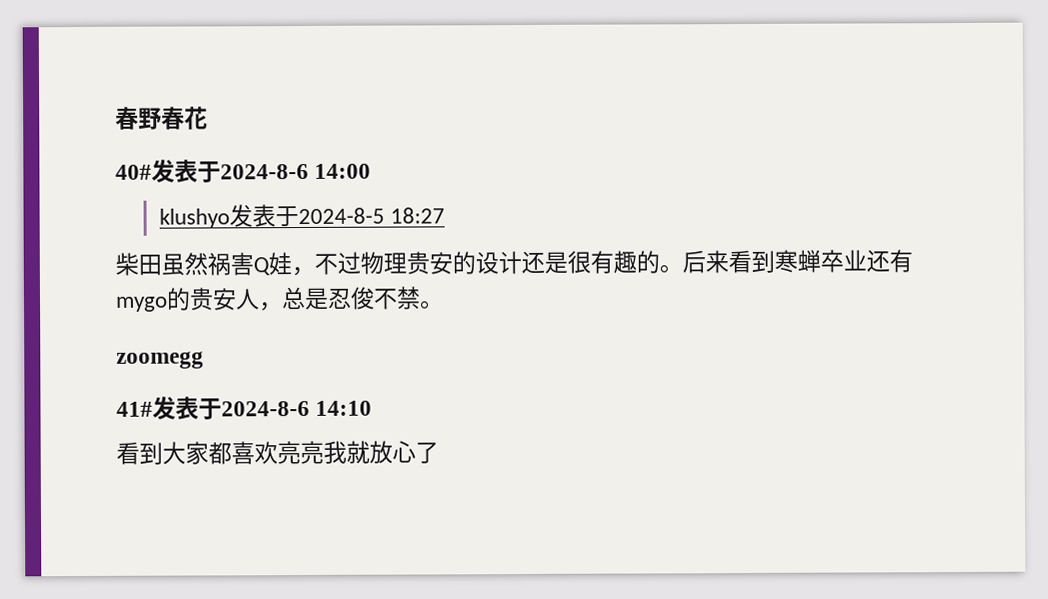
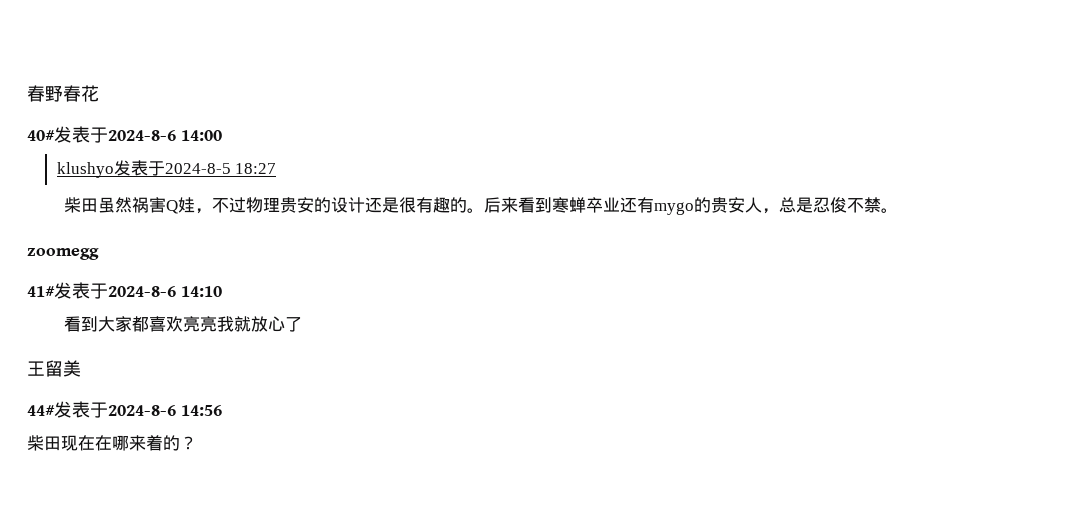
+ 王留美
+ 44#发表于2024-8-6 14:56
+ 柴田现在在哪来着的？

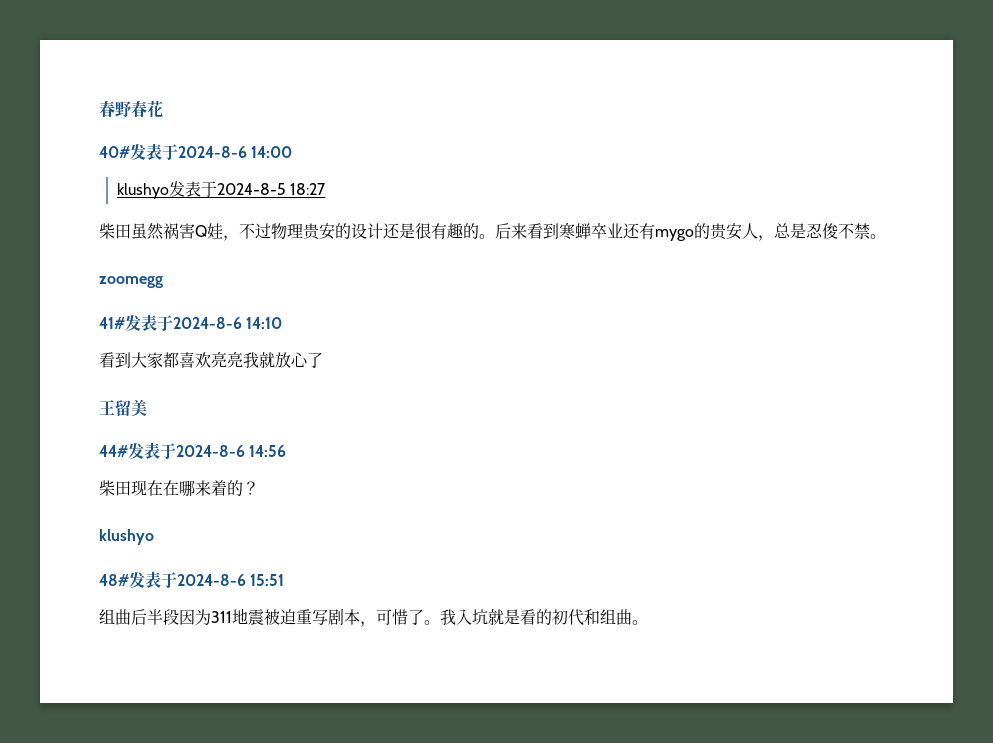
  柴田现在在哪来着的？
+ klushyo
+ 48#发表于2024-8-6 15:51
+ 组曲后半段因为311地震被迫重写剧本，可惜了。我入坑就是看的初代和组曲。

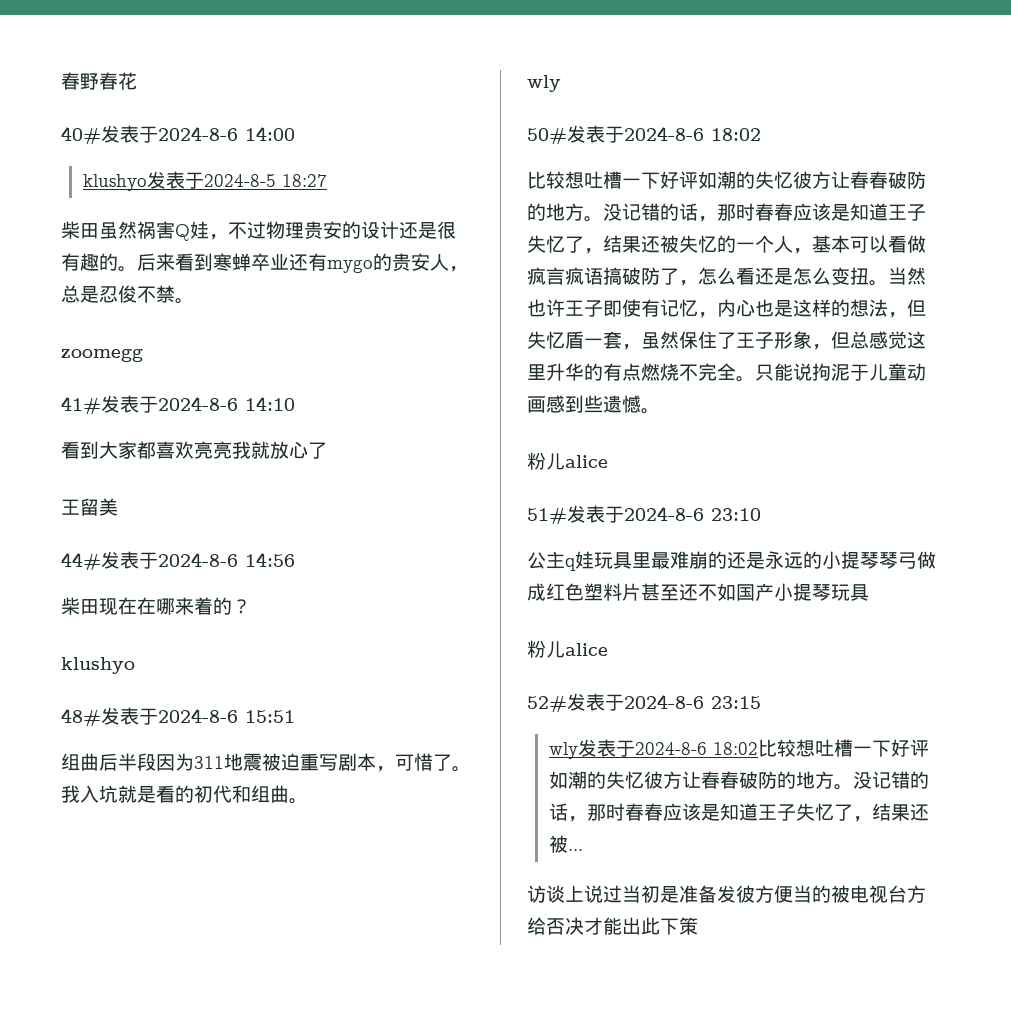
  我入坑就是看的初代和组曲。
+ wly
+ 50#发表于2024-8-6 18:02
+ 比较想吐槽一下好评如潮的失忆彼方让春春破防的地方。没记错的话，那时春春应该是知道王子失忆了，结果还被失忆的一个人，基本可以看做疯言疯语搞破防了，怎么看还是怎么变扭。当然也许王子即使有记忆，内心也是这样的想法，但失忆盾一套，虽然保住了王子形象，但总感觉这里升华的有点燃烧不完全。只能说拘泥于儿童动画感到些遗憾。
+ 粉儿alice
+ 51#发表于2024-8-6 23:10
+ 公主q娃玩具里最难崩的还是永远的小提琴琴弓做成红色塑料片甚至还不如国产小提琴玩具
+ 粉儿alice
+ 52#发表于2024-8-6 23:15
+ wly发表于2024-8-6 18:02比较想吐槽一下好评如潮的失忆彼方让春春破防的地方。没记错的话，那时春春应该是知道王子失忆了，结果还被...
+ 访谈上说过当初是准备发彼方便当的被电视台方给否决才能出此下策

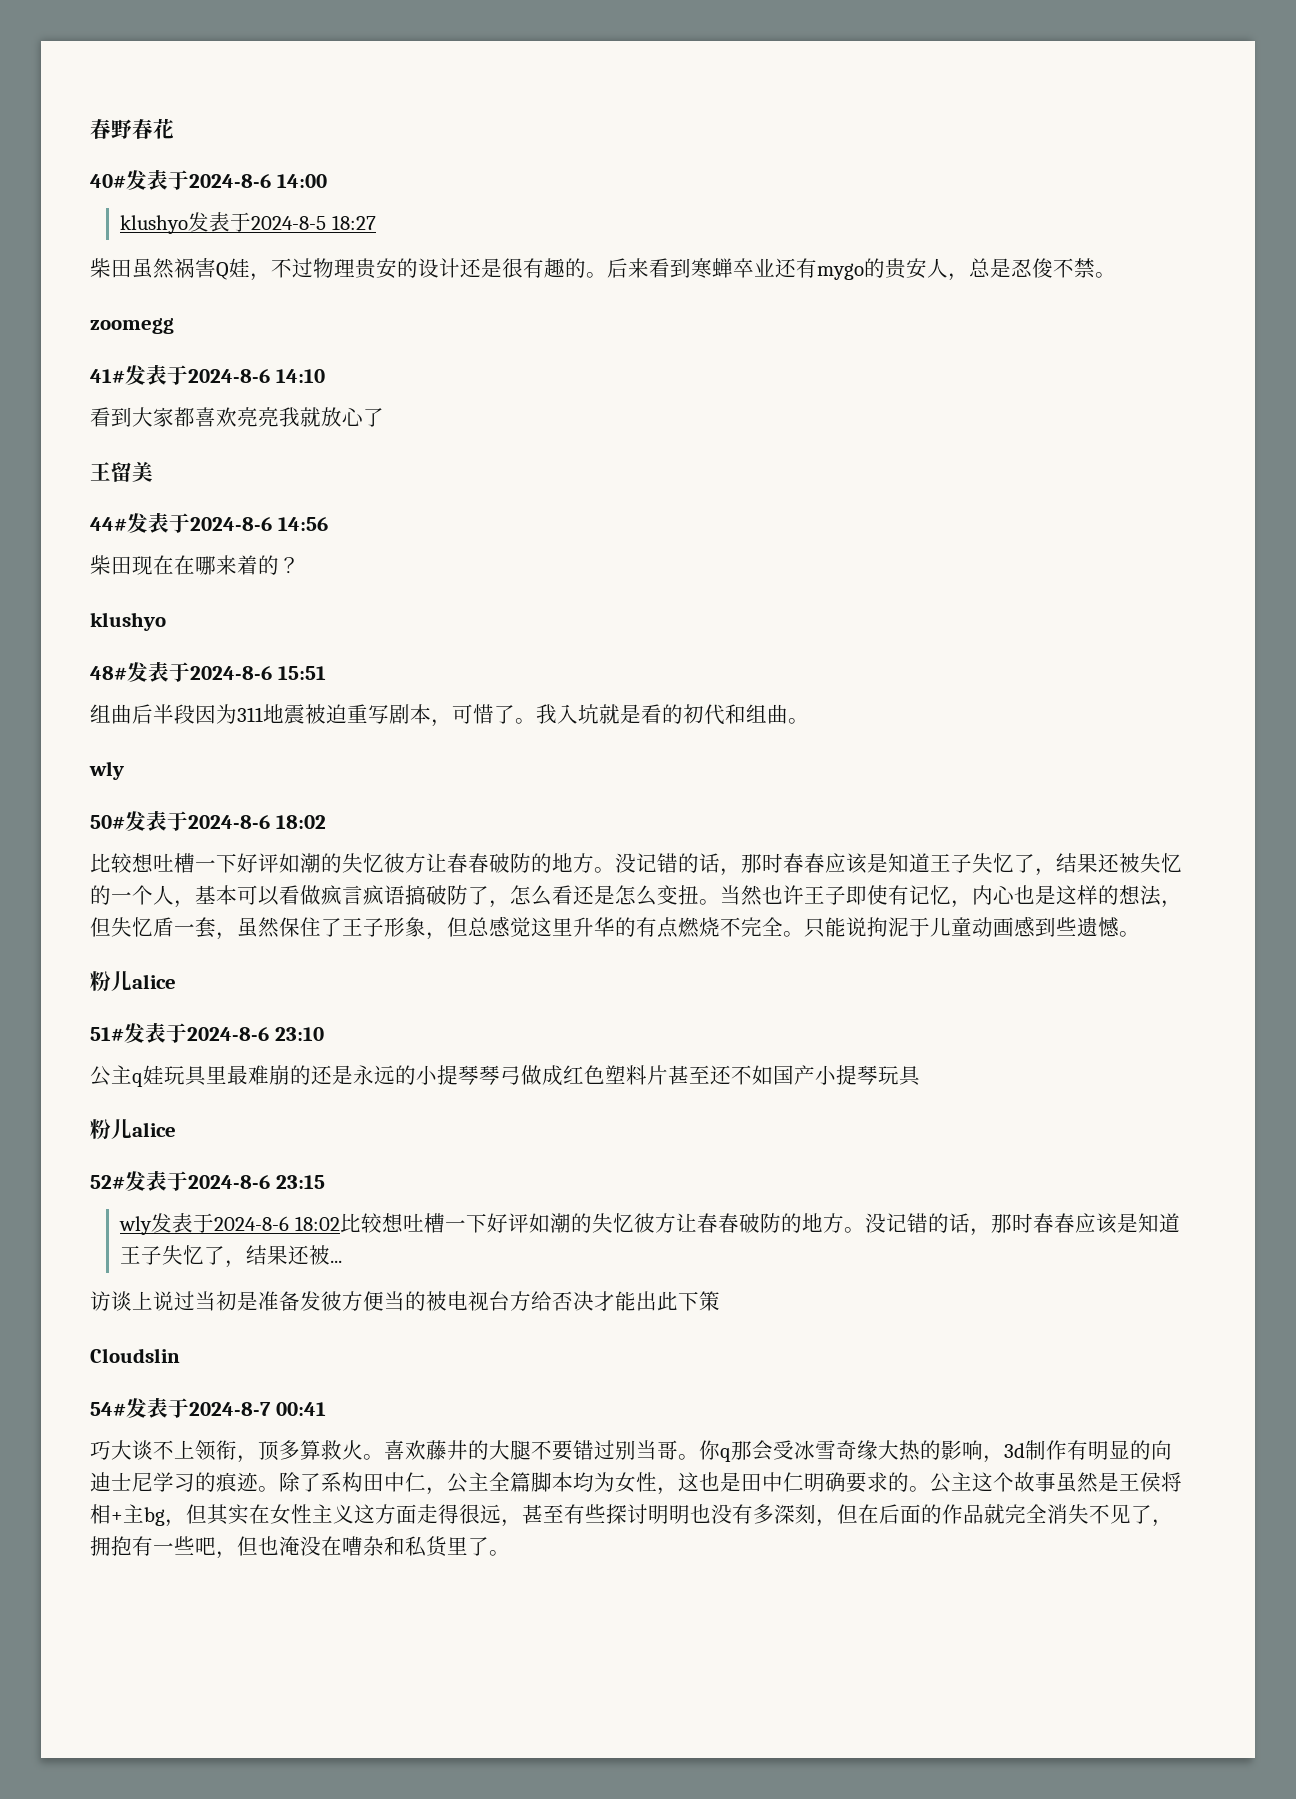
+ Cloudslin
+ 54#发表于2024-8-7 00:41
+ 巧大谈不上领衔，顶多算救火。喜欢藤井的大腿不要错过别当哥。你q那会受冰雪奇缘大热的影响，3d制作有明显的向迪士尼学习的痕迹。除了系构田中仁，公主全篇脚本均为女性，这也是田中仁明确要求的。公主这个故事虽然是王侯将相+主bg，但其实在女性主义这方面走得很远，甚至有些探讨明明也没有多深刻，但在后面的作品就完全消失不见了，拥抱有一些吧，但也淹没在嘈杂和私货里了。

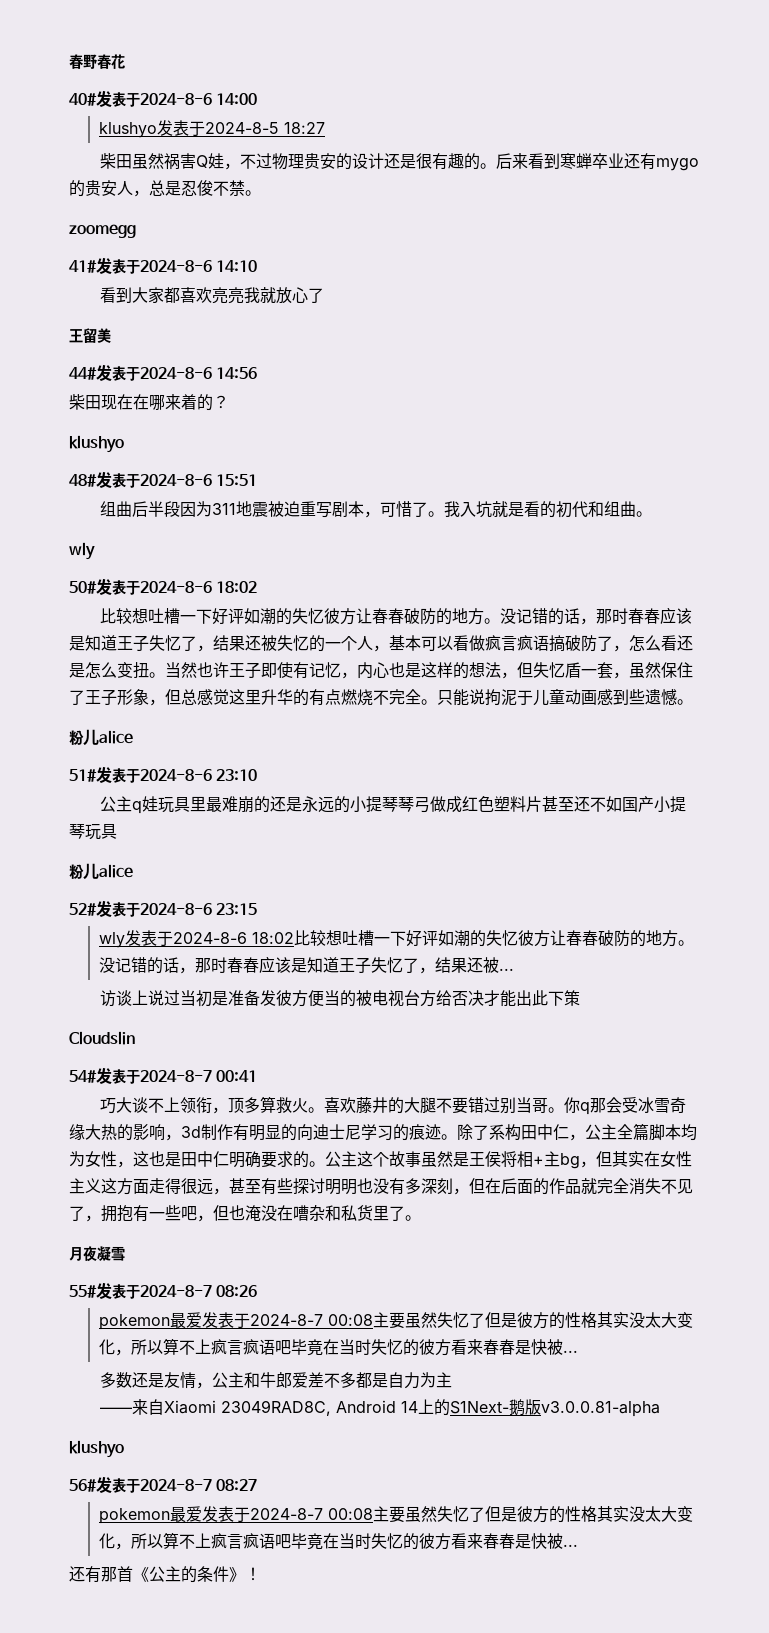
+ 月夜凝雪
+ 55#发表于2024-8-7 08:26
+ pokemon最爱发表于2024-8-7 00:08主要虽然失忆了但是彼方的性格其实没太大变化，所以算不上疯言疯语吧毕竟在当时失忆的彼方看来春春是快被...
+ 多数还是友情，公主和牛郎爱差不多都是自力为主
+ ——来自Xiaomi 23049RAD8C, Android 14上的S1Next-鹅版v3.0.0.81-alpha
+ klushyo
+ 56#发表于2024-8-7 08:27
+ pokemon最爱发表于2024-8-7 00:08主要虽然失忆了但是彼方的性格其实没太大变化，所以算不上疯言疯语吧毕竟在当时失忆的彼方看来春春是快被...
+ 还有那首《公主的条件》！

